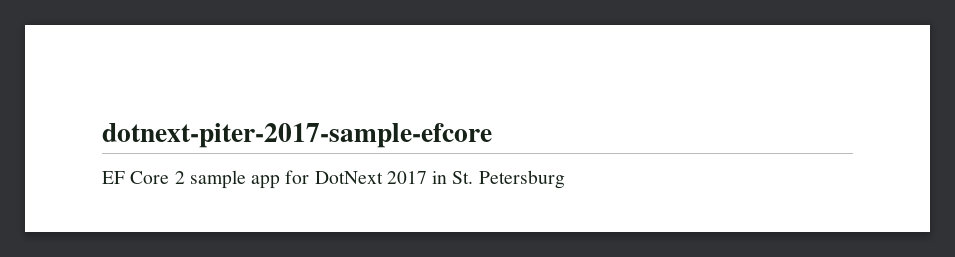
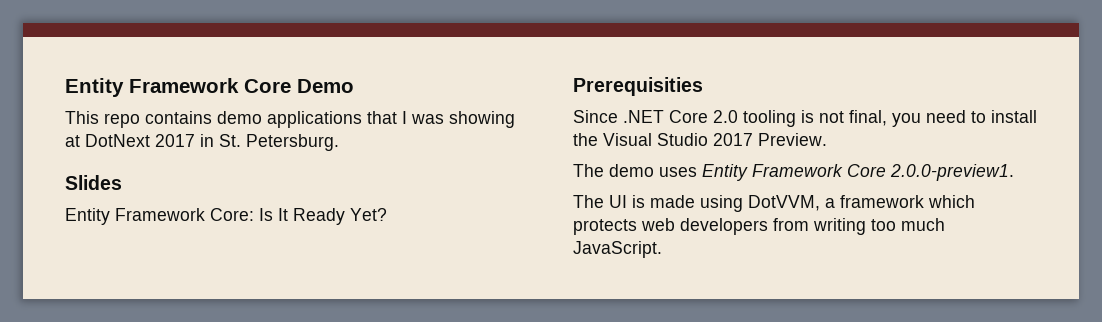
- dotnext-piter-2017-sample-efcore
- EF Core 2 sample app for DotNext 2017 in St. Petersburg
+ Entity Framework Core Demo
+ This repo contains demo applications that I was showing at DotNext 2017 in St. Petersburg.
+ Slides
+ Entity Framework Core: Is It Ready Yet?
+ Prerequisities
+ Since .NET Core 2.0 tooling is not final, you need to install the Visual Studio 2017 Preview.
+ The demo uses Entity Framework Core 2.0.0-preview1.
+ The UI is made using DotVVM, a framework which protects web developers from writing too much JavaScript.

